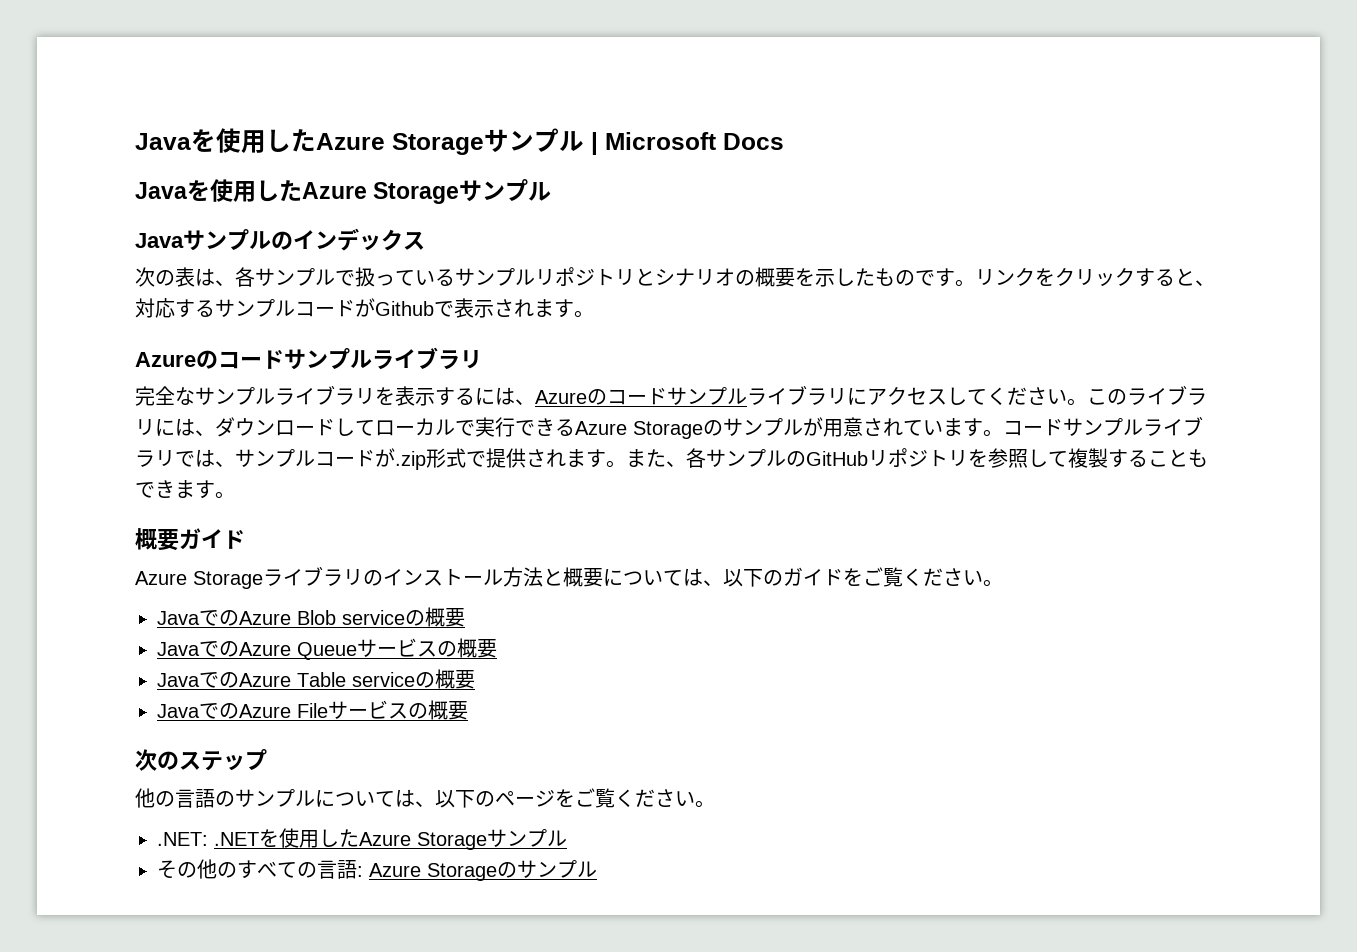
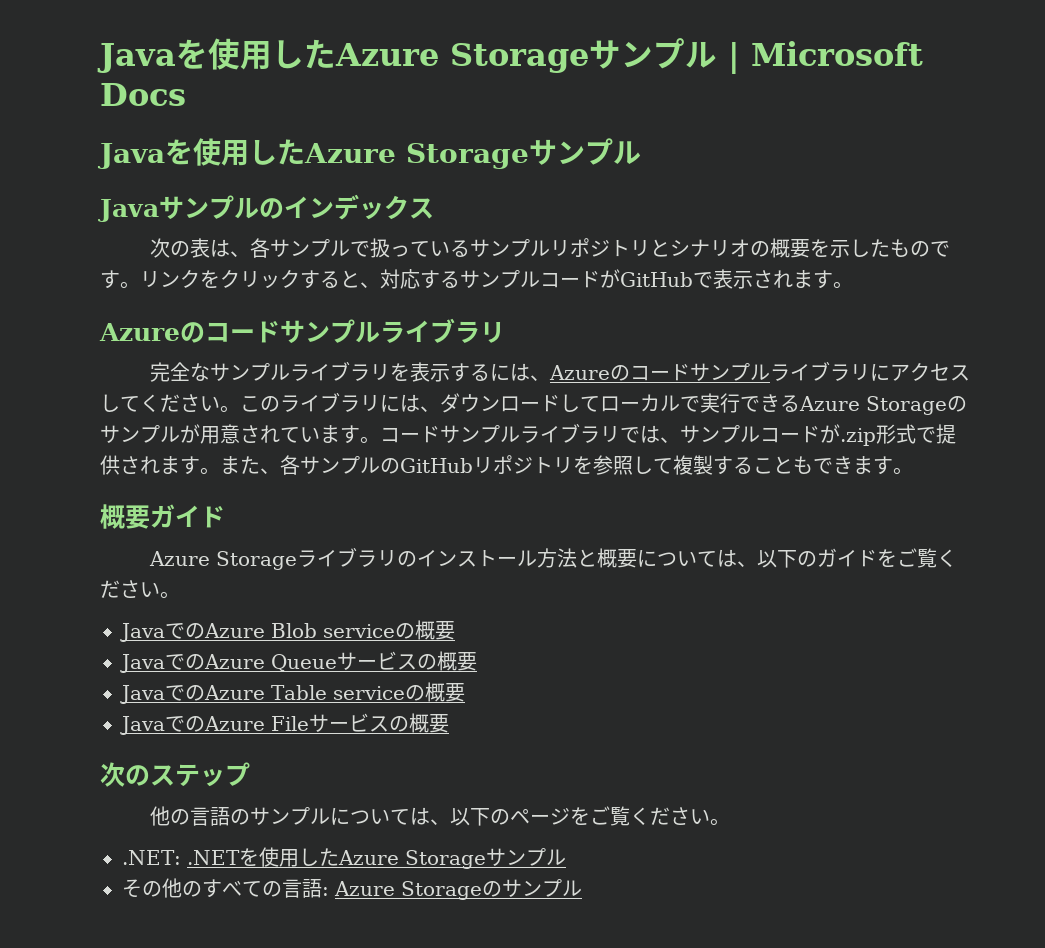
- リンクをクリックすると、対応するサンプルコードがGithubで表示されます。
+ リンクをクリックすると、対応するサンプルコードがGitHubで表示されます。

